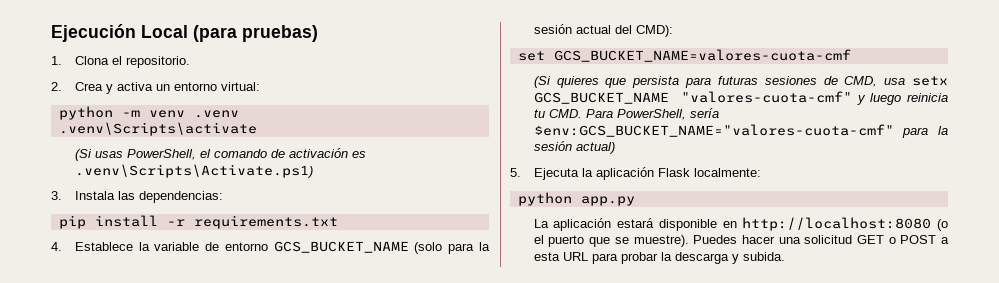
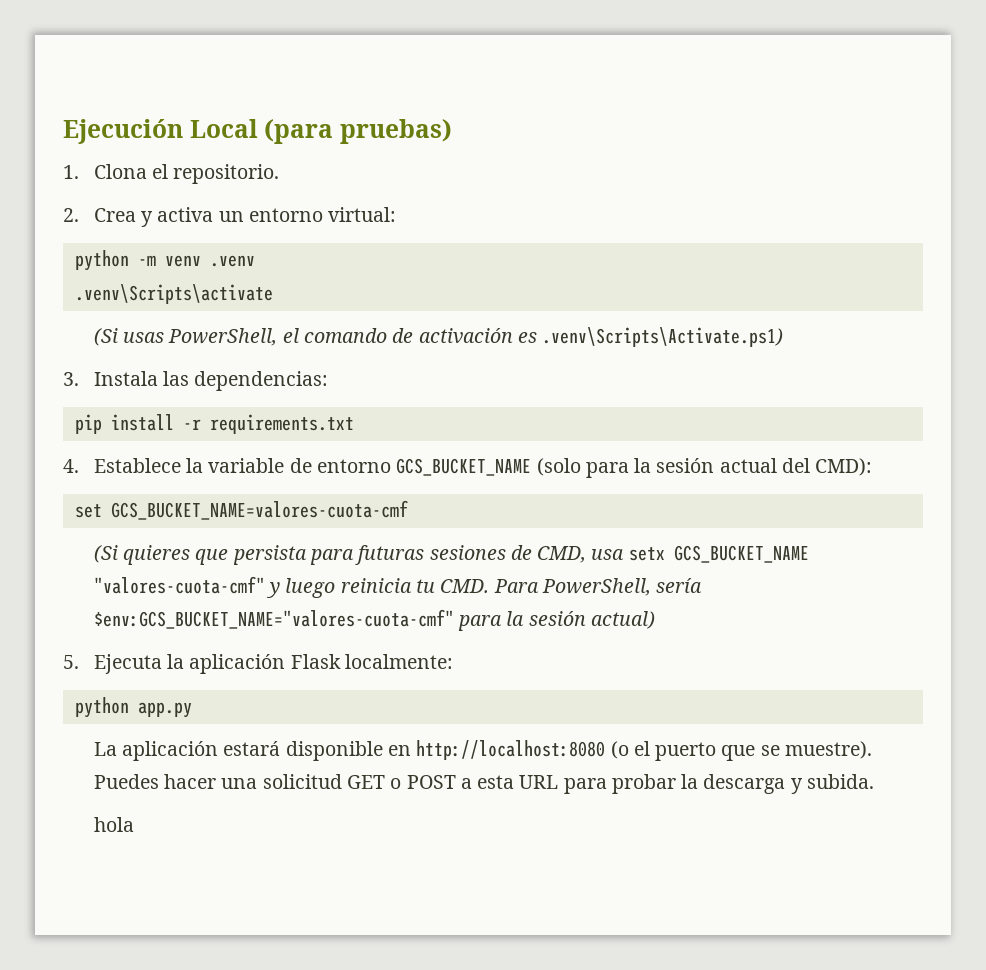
+ hola

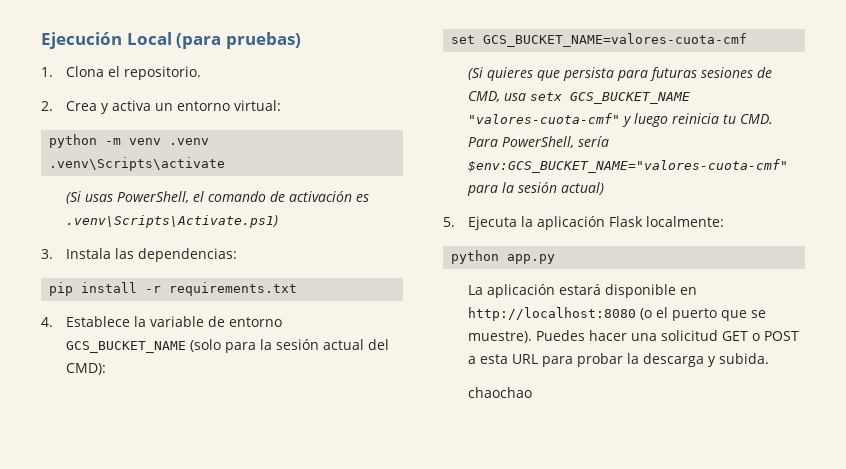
- hola
+ chaochao

